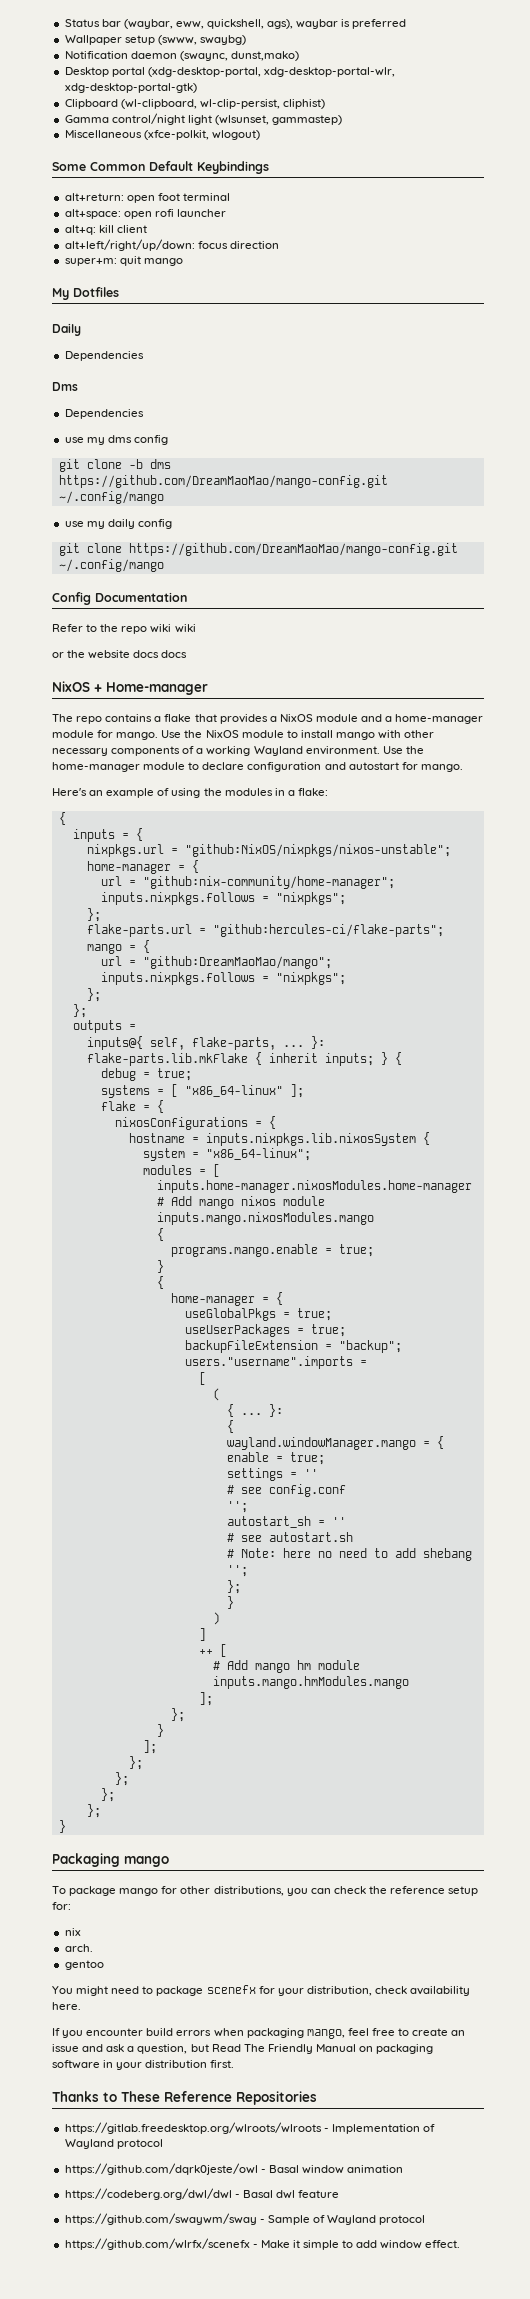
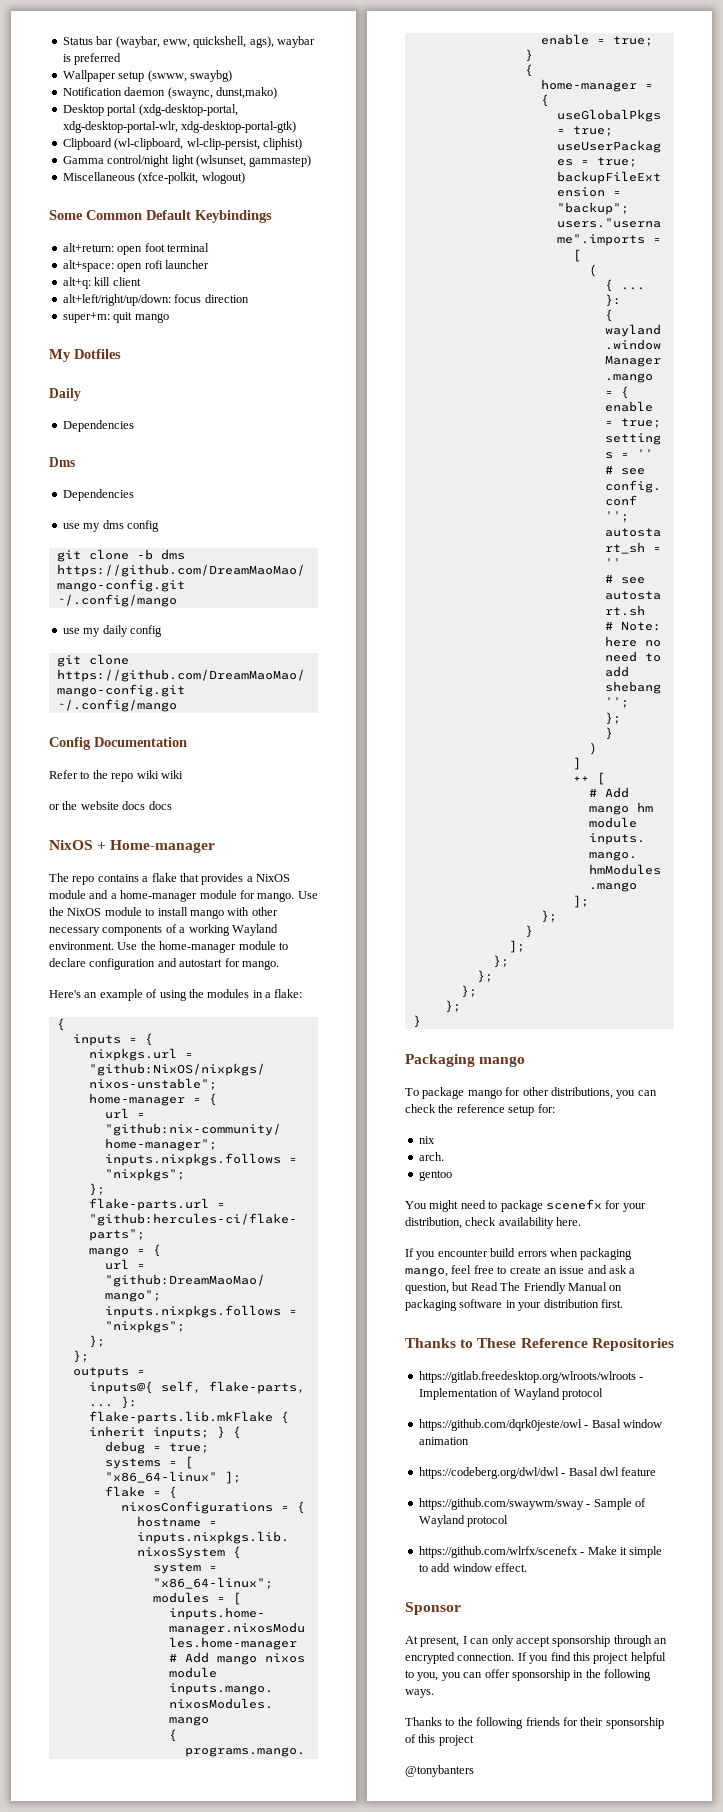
+ Sponsor
+ At present, I can only accept sponsorship through an encrypted connection. If you find this project helpful to you, you can offer sponsorship in the following ways.
+ Thanks to the following friends for their sponsorship of this project
+ @tonybanters

